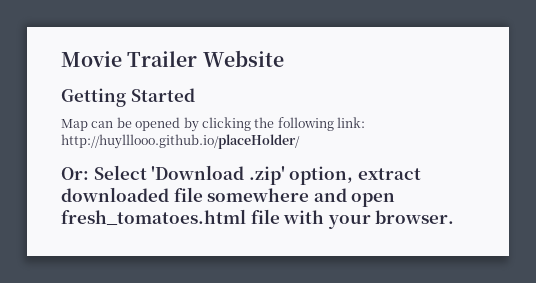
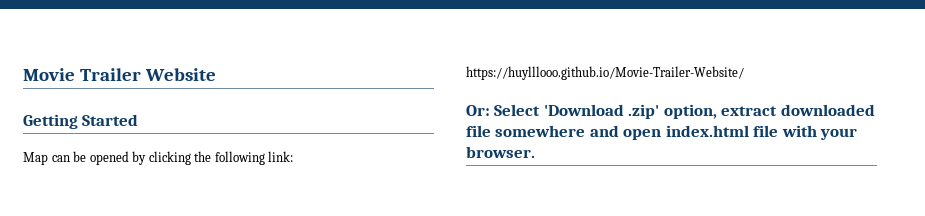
- Map can be opened by clicking the following link: http://huylllooo.github.io/placeHolder/
+ Map can be opened by clicking the following link: https://huylllooo.github.io/Movie-Trailer-Website/
- Or: Select 'Download .zip' option, extract downloaded file somewhere and open fresh_tomatoes.html file with your browser.
+ Or: Select 'Download .zip' option, extract downloaded file somewhere and open index.html file with your browser.

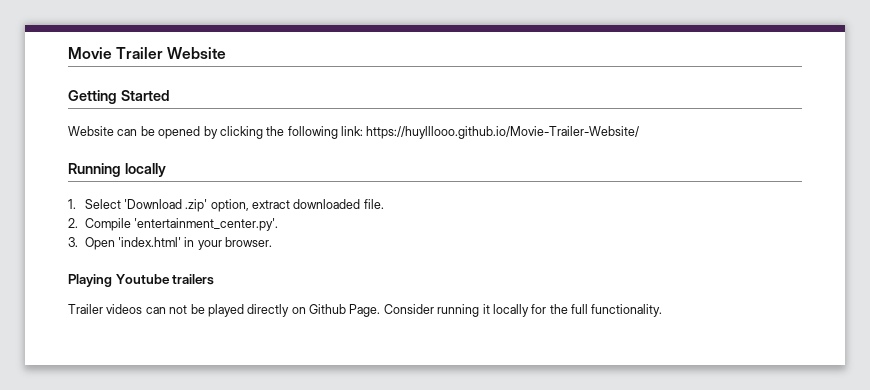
- Map can be opened by clicking the following link: https://huylllooo.github.io/Movie-Trailer-Website/
+ Website can be opened by clicking the following link: https://huylllooo.github.io/Movie-Trailer-Website/
- Or: Select 'Download .zip' option, extract downloaded file somewhere and open index.html file with your browser.
+ Running locally
+ 1. Select 'Download .zip' option, extract downloaded file.
+ 2. Compile 'entertainment_center.py'.
+ 3. Open 'index.html' in your browser.
+ Playing Youtube trailers
+ Trailer videos can not be played directly on Github Page. Consider running it locally for the full functionality.

